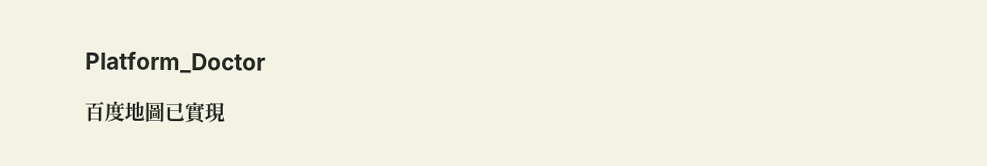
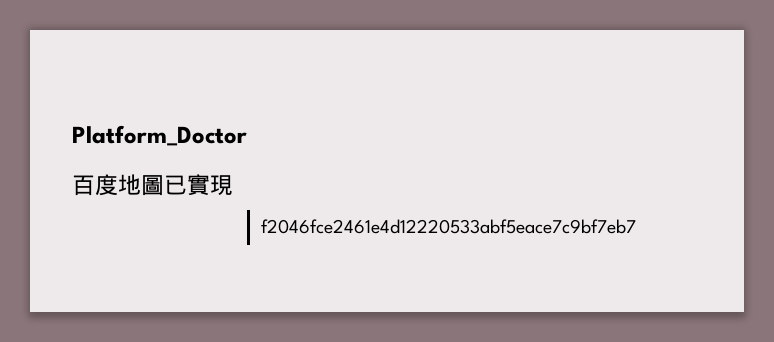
+ f2046fce2461e4d12220533abf5eace7c9bf7eb7

